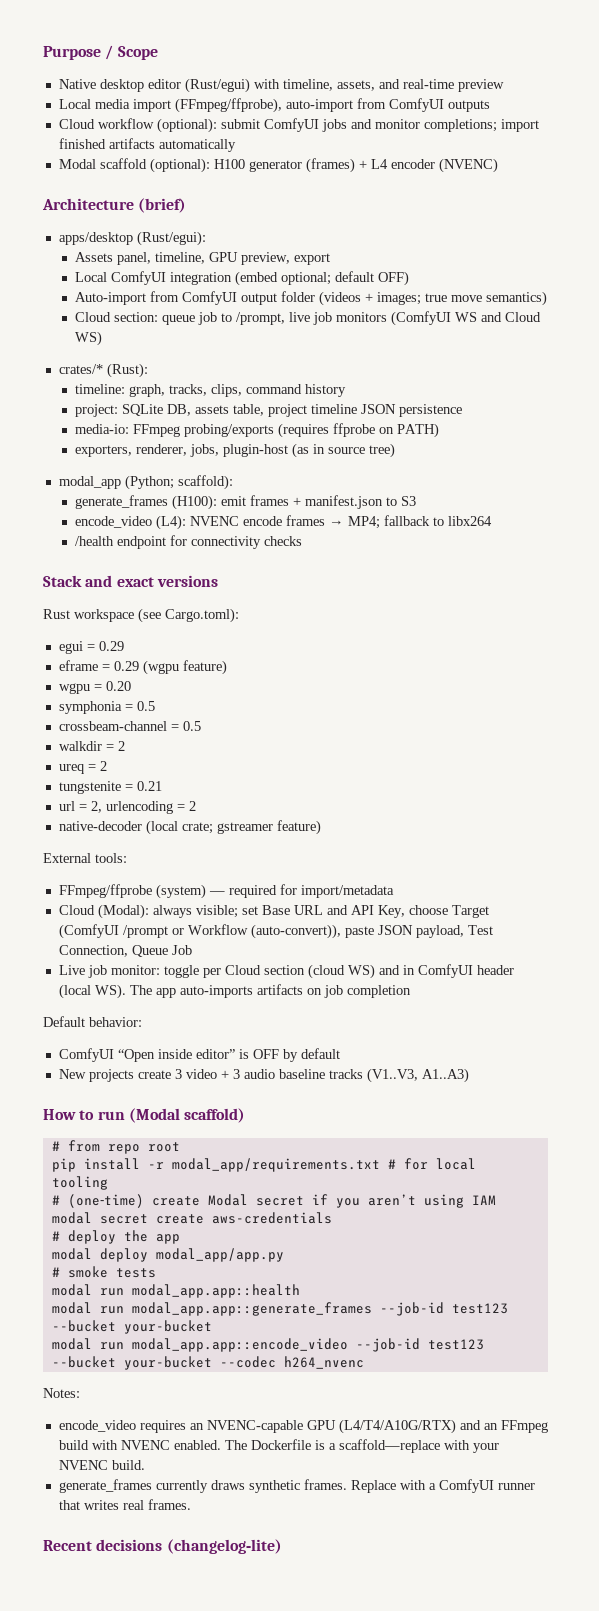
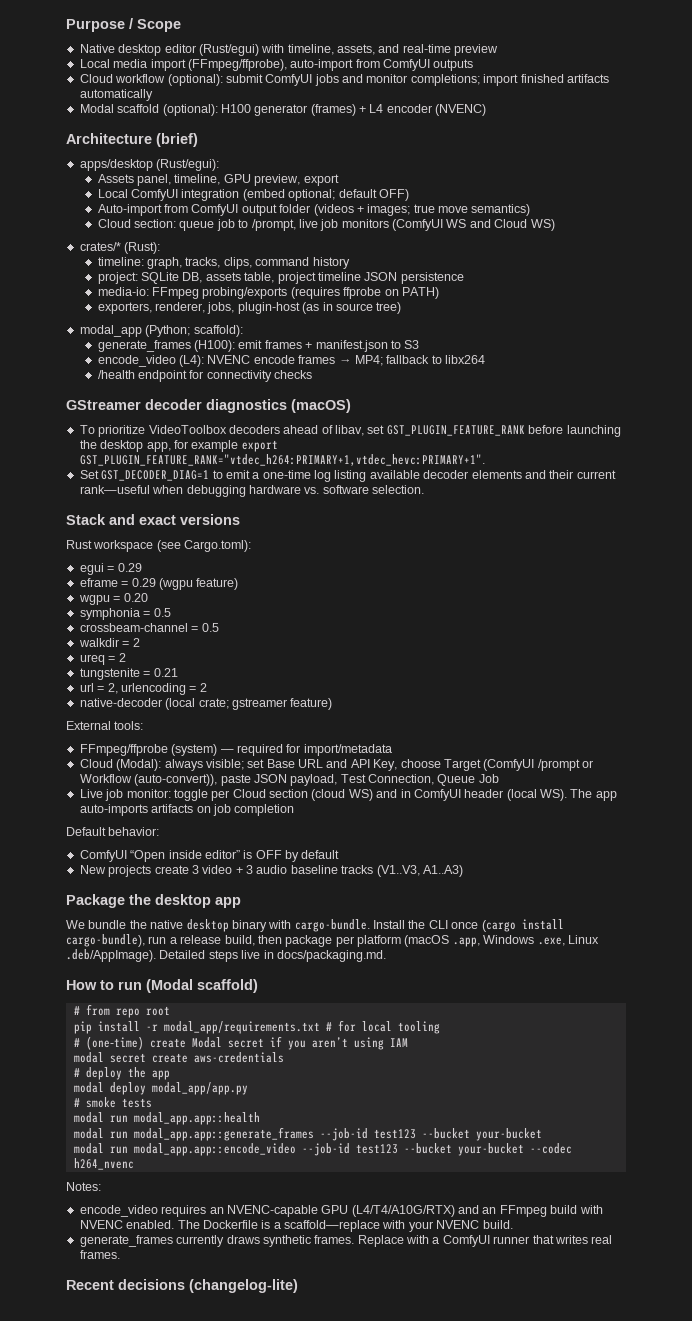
+ GStreamer decoder diagnostics (macOS)
+ To prioritize VideoToolbox decoders ahead of libav, set GST_PLUGIN_FEATURE_RANK before launching the desktop app, for example export GST_PLUGIN_FEATURE_RANK="vtdec_h264:PRIMARY+1,vtdec_hevc:PRIMARY+1".
+ Set GST_DECODER_DIAG=1 to emit a one-time log listing available decoder elements and their current rank—useful when debugging hardware vs. software selection.
+ Package the desktop app
+ We bundle the native desktop binary with cargo-bundle. Install the CLI once (cargo install cargo-bundle), run a release build, then package per platform (macOS .app, Windows .exe, Linux .deb/AppImage). Detailed steps live in docs/packaging.md.

